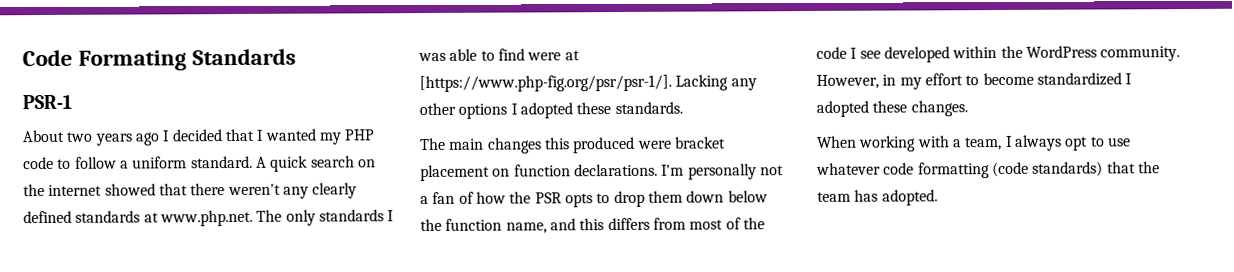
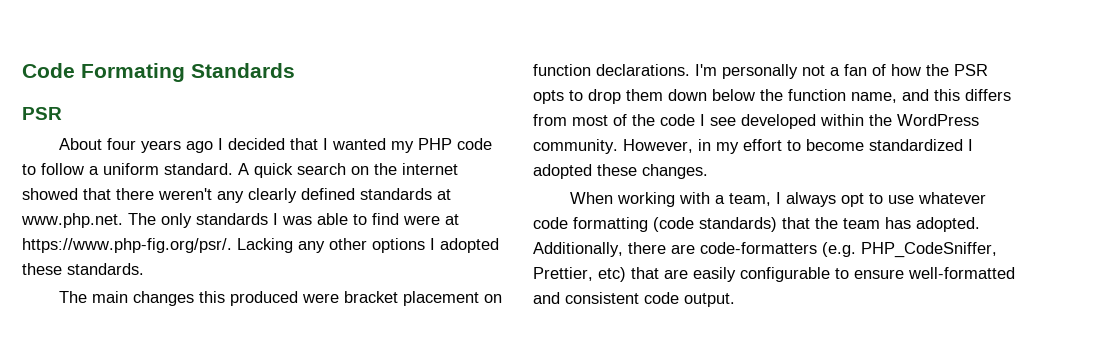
  Code Formating Standards
- PSR-1
+ PSR
- About two years ago I decided that I wanted my PHP code to follow a uniform standard.
+ About four years ago I decided that I wanted my PHP code to follow a uniform standard.
- A quick search on the internet showed that there weren't any clearly defined standards at www.php.net. The only standards I was able to find were at [https://www.php-fig.org/psr/psr-1/]. Lacking any other options I adopted these standards.
+ A quick search on the internet showed that there weren't any clearly defined standards at www.php.net. The only standards I was able to find were at https://www.php-fig.org/psr/. Lacking any other options I adopted these standards.
+ Additionally, there are code-formatters (e.g. PHP_CodeSniffer, Prettier, etc) that are easily configurable to ensure well-formatted and consistent code output.

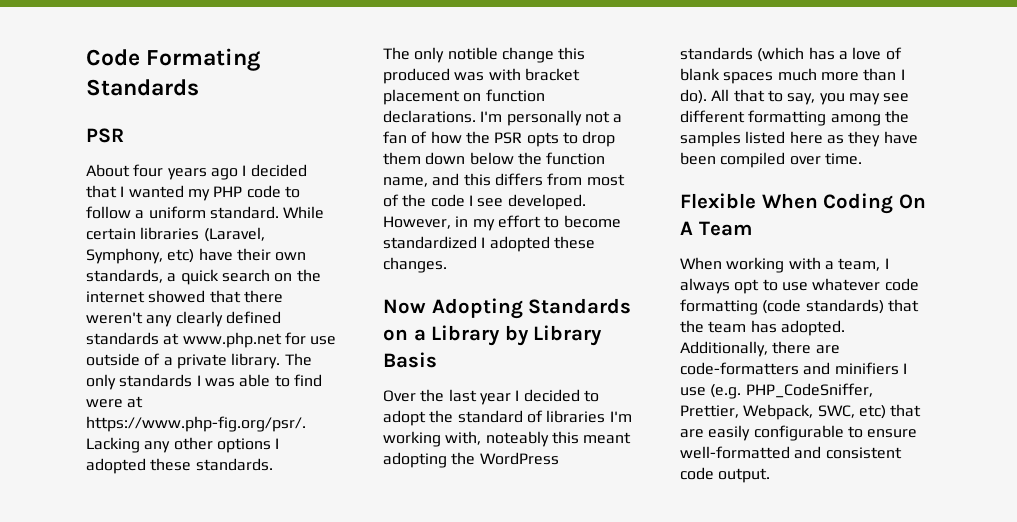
- A quick search on the internet showed that there weren't any clearly defined standards at www.php.net. The only standards I was able to find were at https://www.php-fig.org/psr/. Lacking any other options I adopted these standards.
+ While certain libraries (Laravel, Symphony, etc) have their own standards, a quick search on the internet showed that there weren't any clearly defined standards at www.php.net for use outside of a private library. The only standards I was able to find were at https://www.php-fig.org/psr/. Lacking any other options I adopted these standards.
- The main changes this produced were bracket placement on function declarations.
+ The only notible change this produced was with bracket placement on function declarations.
- I'm personally not a fan of how the PSR opts to drop them down below the function name, and this differs from most of the code I see developed within the WordPress community.
+ I'm personally not a fan of how the PSR opts to drop them down below the function name, and this differs from most of the code I see developed.
+ Now Adopting Standards on a Library by Library Basis
+ Over the last year I decided to adopt the standard of libraries I'm working with, noteably this meant adopting the WordPress standards (which has a love of blank spaces much more than I do). All that to say, you may see different formatting among the samples listed here as they have been compiled over time.
+ Flexible When Coding On A Team
- Additionally, there are code-formatters (e.g. PHP_CodeSniffer, Prettier, etc) that are easily configurable to ensure well-formatted and consistent code output.
+ Additionally, there are code-formatters and minifiers I use (e.g. PHP_CodeSniffer, Prettier, Webpack, SWC, etc) that are easily configurable to ensure well-formatted and consistent code output.

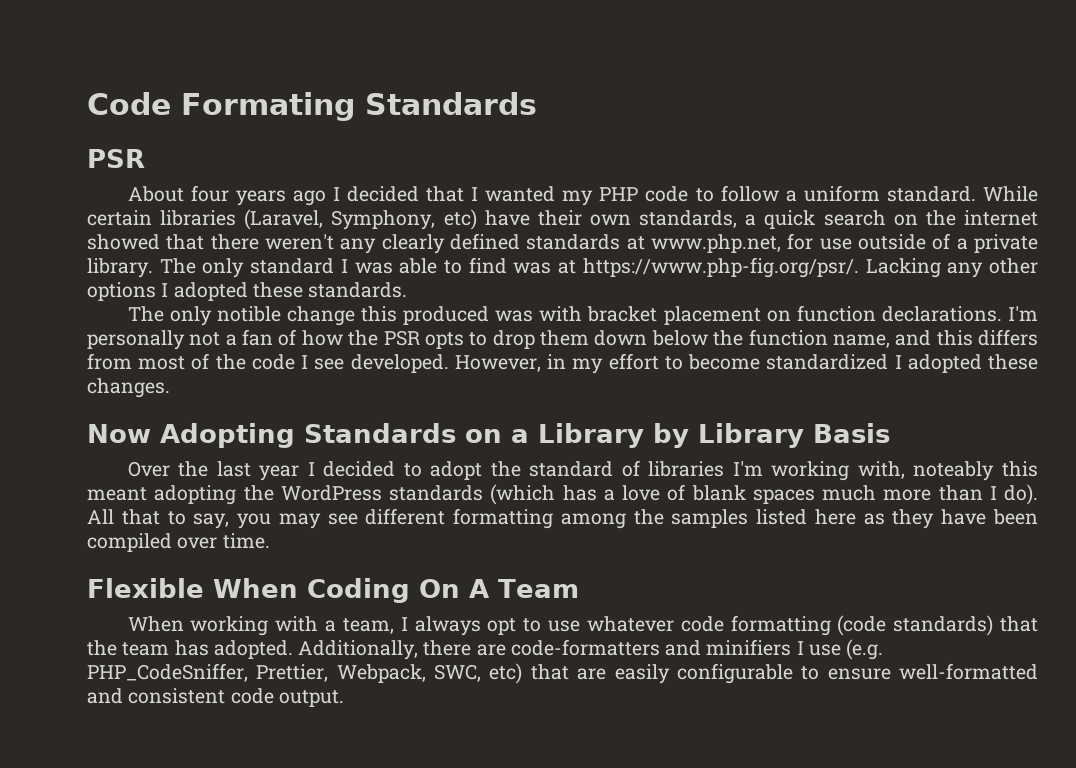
- While certain libraries (Laravel, Symphony, etc) have their own standards, a quick search on the internet showed that there weren't any clearly defined standards at www.php.net for use outside of a private library.
+ While certain libraries (Laravel, Symphony, etc) have their own standards, a quick search on the internet showed that there weren't any clearly defined standards at www.php.net, for use outside of a private library.
- The only standards I was able to find were at https://www.php-fig.org/psr/. Lacking any other options I adopted these standards.
+ The only standard I was able to find was at https://www.php-fig.org/psr/. Lacking any other options I adopted these standards.

